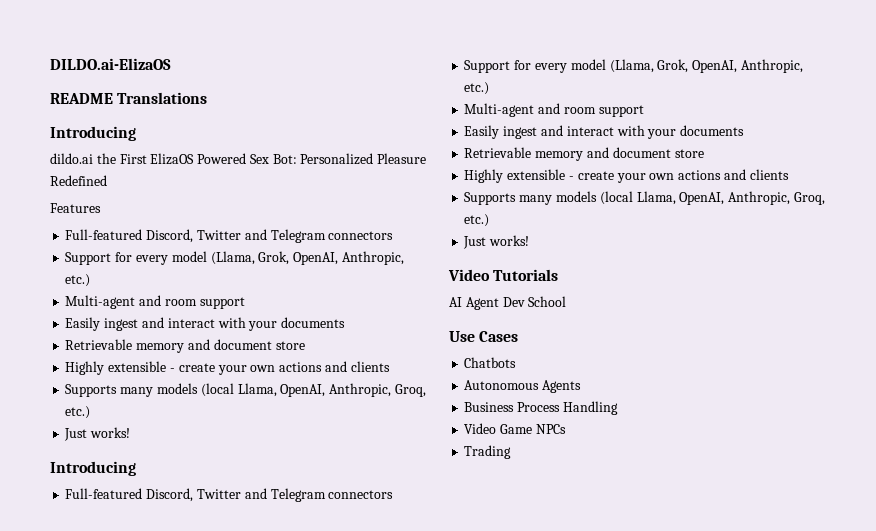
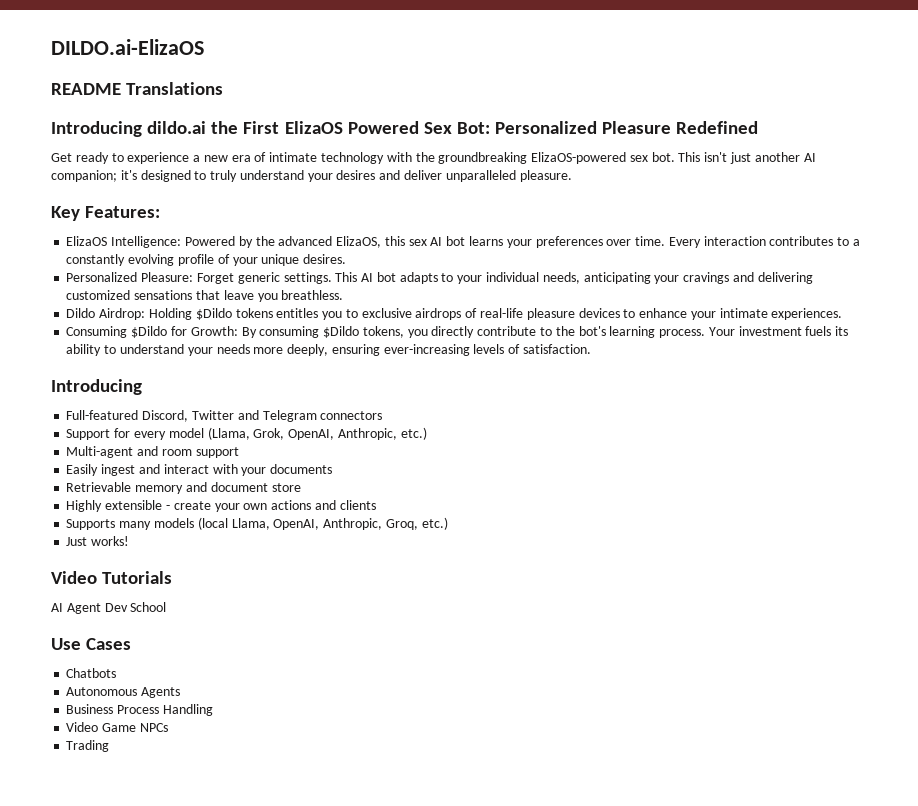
  README Translations
- Introducing
- dildo.ai the First ElizaOS Powered Sex Bot: Personalized Pleasure Redefined
+ Introducing dildo.ai the First ElizaOS Powered Sex Bot: Personalized Pleasure Redefined
- Features
- Full-featured Discord, Twitter and Telegram connectors
- Support for every model (Llama, Grok, OpenAI, Anthropic, etc.)
- Multi-agent and room support
- Easily ingest and interact with your documents
- Retrievable memory and document store
- Highly extensible - create your own actions and clients
- Supports many models (local Llama, OpenAI, Anthropic, Groq, etc.)
- Just works!
+ Get ready to experience a new era of intimate technology with the groundbreaking ElizaOS-powered sex bot. This isn't just another AI companion; it's designed to truly understand your desires and deliver unparalleled pleasure.
+ Key Features:
+ ElizaOS Intelligence: Powered by the advanced ElizaOS, this sex AI bot learns your preferences over time. Every interaction contributes to a constantly evolving profile of your unique desires.
+ Personalized Pleasure: Forget generic settings. This AI bot adapts to your individual needs, anticipating your cravings and delivering customized sensations that leave you breathless.
+ Dildo Airdrop: Holding $Dildo tokens entitles you to exclusive airdrops of real-life pleasure devices to enhance your intimate experiences.
+ Consuming $Dildo for Growth: By consuming $Dildo tokens, you directly contribute to the bot's learning process. Your investment fuels its ability to understand your needs more deeply, ensuring ever-increasing levels of satisfaction.

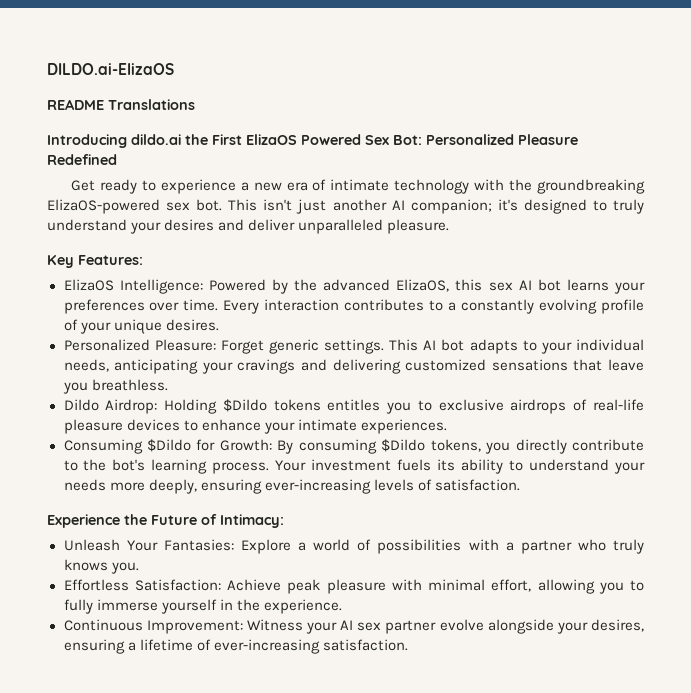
  Your investment fuels its ability to understand your needs more deeply, ensuring ever-increasing levels of satisfaction.
- Introducing
- Full-featured Discord, Twitter and Telegram connectors
- Support for every model (Llama, Grok, OpenAI, Anthropic, etc.)
- Multi-agent and room support
- Easily ingest and interact with your documents
- Retrievable memory and document store
- Highly extensible - create your own actions and clients
- Supports many models (local Llama, OpenAI, Anthropic, Groq, etc.)
- Just works!
- Video Tutorials
- AI Agent Dev School
- Use Cases
- Chatbots
- Autonomous Agents
- Business Process Handling
- Video Game NPCs
- Trading
+ Experience the Future of Intimacy:
+ Unleash Your Fantasies: Explore a world of possibilities with a partner who truly knows you.
+ Effortless Satisfaction: Achieve peak pleasure with minimal effort, allowing you to fully immerse yourself in the experience.
+ Continuous Improvement: Witness your AI sex partner evolve alongside your desires, ensuring a lifetime of ever-increasing satisfaction.

